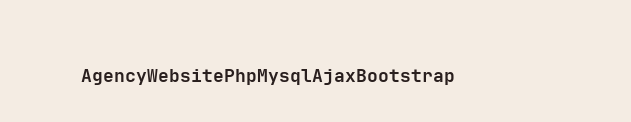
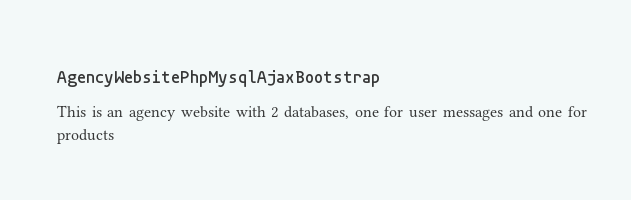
+ This is an agency website with 2 databases, one for user messages and one for products

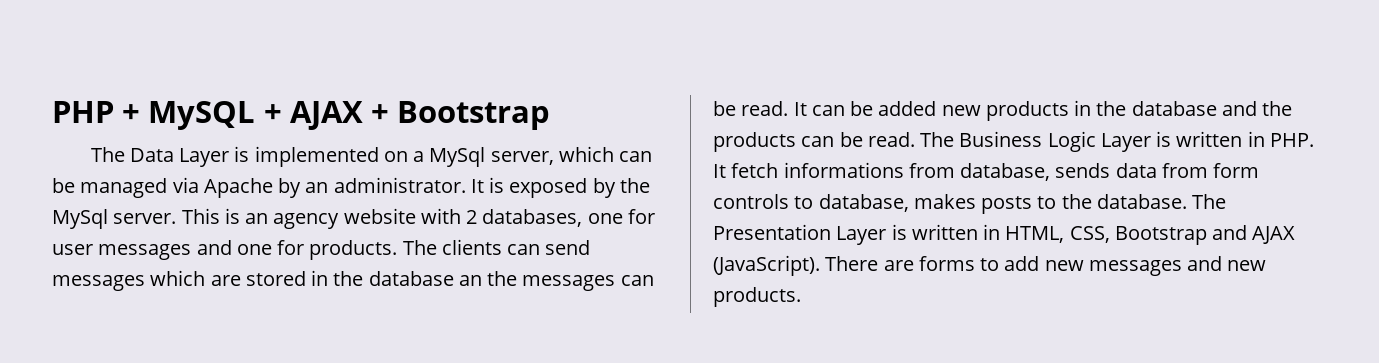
- AgencyWebsitePhpMysqlAjaxBootstrap
- This is an agency website with 2 databases, one for user messages and one for products
+ PHP + MySQL + AJAX + Bootstrap
+ The Data Layer is implemented on a MySql server, which can be managed via Apache by an administrator. It is exposed by the MySql server. This is an agency website with 2 databases, one for user messages and one for products. The clients can send messages which are stored in the database an the messages can be read. It can be added new products in the database and the products can be read. The Business Logic Layer is written in PHP. It fetch informations from database, sends data from form controls to database, makes posts to the database. The Presentation Layer is written in HTML, CSS, Bootstrap and AJAX (JavaScript). There are forms to add new messages and new products.

